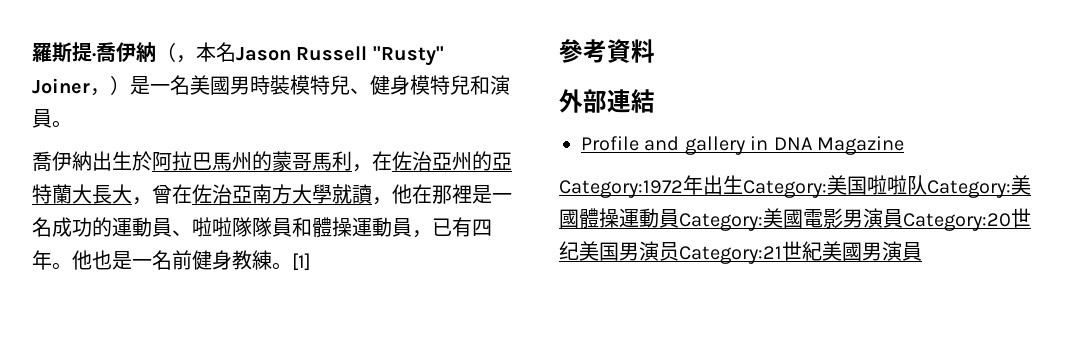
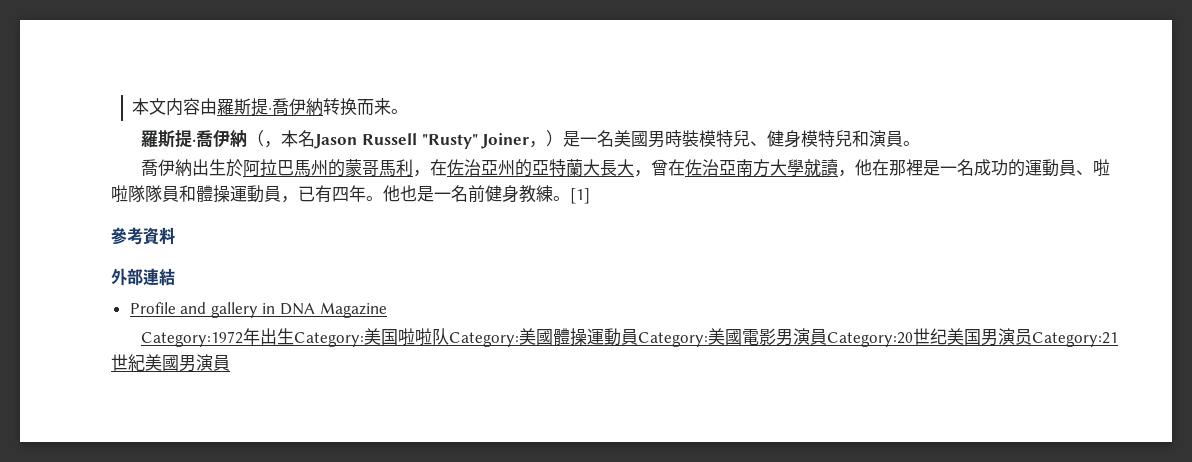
+ 本文内容由羅斯提·喬伊納转换而来。

